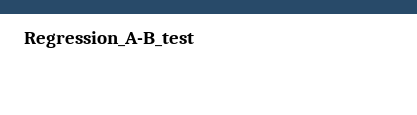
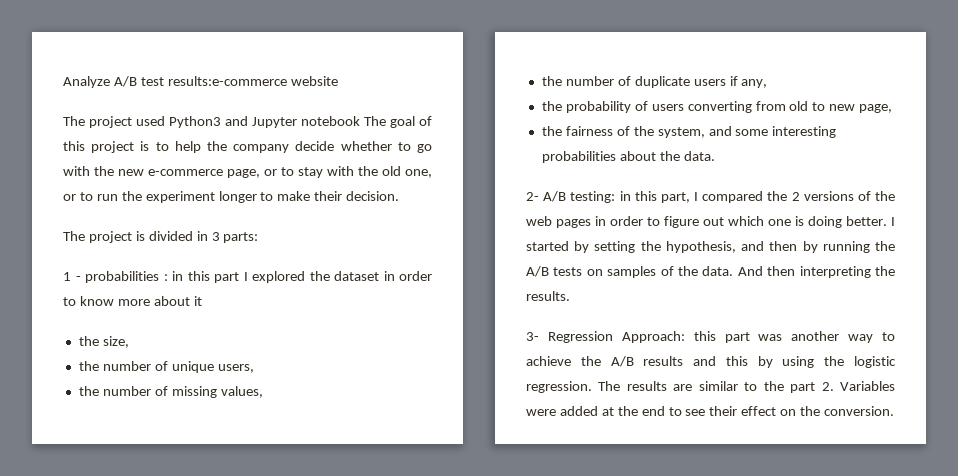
- Regression_A-B_test
+ Analyze A/B test results:e-commerce website
+ The project used Python3 and Jupyter notebook The goal of this project is to help the company decide whether to go with the new e-commerce page, or to stay with the old one, or to run the experiment longer to make their decision.
+ The project is divided in 3 parts:
+ 1 - probabilities : in this part I explored the dataset in order to know more about it
+ the size,
+ the number of unique users,
+ the number of missing values,
+ the number of duplicate users if any,
+ the probability of users converting from old to new page,
+ the fairness of the system, and some interesting probabilities about the data.
+ 2- A/B testing: in this part, I compared the 2 versions of the web pages in order to figure out which one is doing better. I started by setting the hypothesis, and then by running the A/B tests on samples of the data. And then interpreting the results.
+ 3- Regression Approach: this part was another way to achieve the A/B results and this by using the logistic regression. The results are similar to the part 2. Variables were added at the end to see their effect on the conversion.

